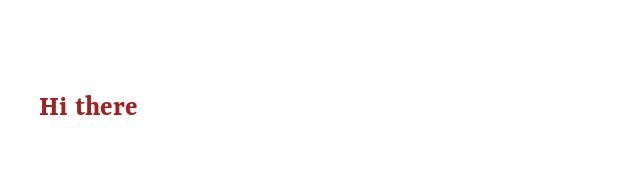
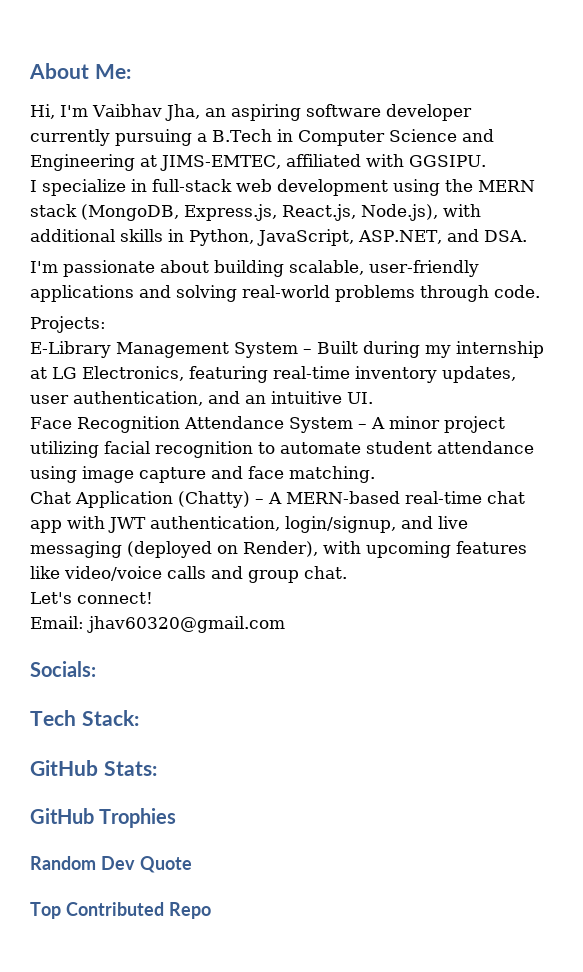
- Hi there
+ About Me:
+ Hi, I'm Vaibhav Jha, an aspiring software developer currently pursuing a B.Tech in Computer Science and Engineering at JIMS-EMTEC, affiliated with GGSIPU.
+ I specialize in full-stack web development using the MERN stack (MongoDB, Express.js, React.js, Node.js), with additional skills in Python, JavaScript, ASP.NET, and DSA.
+ I'm passionate about building scalable, user-friendly applications and solving real-world problems through code.
+ Projects:
+ E-Library Management System – Built during my internship at LG Electronics, featuring real-time inventory updates, user authentication, and an intuitive UI.
+ Face Recognition Attendance System – A minor project utilizing facial recognition to automate student attendance using image capture and face matching.
+ Chat Application (Chatty) – A MERN-based real-time chat app with JWT authentication, login/signup, and live messaging (deployed on Render), with upcoming features like video/voice calls and group chat.
+ Let's connect!
+ Email: jhav60320@gmail.com
+ Socials:
+ Tech Stack:
+ GitHub Stats:
+ GitHub Trophies
+ Random Dev Quote
+ Top Contributed Repo

